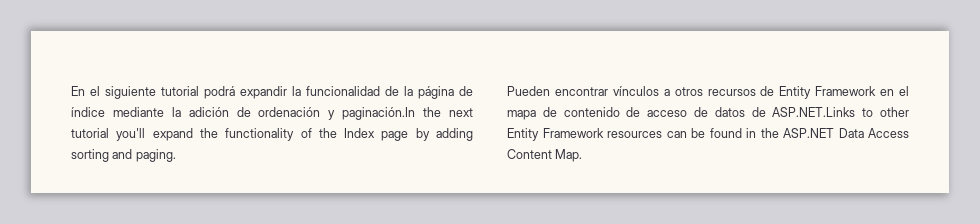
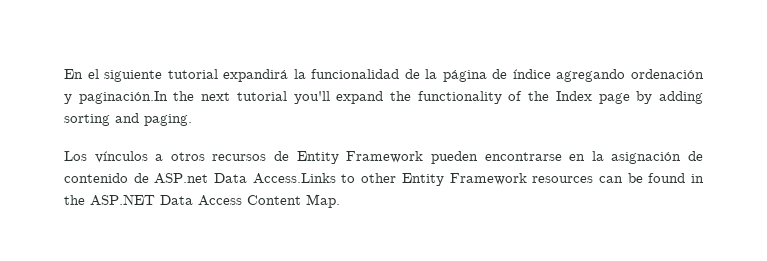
- En el siguiente tutorial podrá expandir la funcionalidad de la página de índice mediante la adición de ordenación y paginación.In the next tutorial you'll expand the functionality of the Index page by adding sorting and paging.
+ En el siguiente tutorial expandirá la funcionalidad de la página de índice agregando ordenación y paginación.In the next tutorial you'll expand the functionality of the Index page by adding sorting and paging.
- Pueden encontrar vínculos a otros recursos de Entity Framework en el mapa de contenido de acceso de datos de ASP.NET.Links to other Entity Framework resources can be found in the ASP.NET Data Access Content Map.
+ Los vínculos a otros recursos de Entity Framework pueden encontrarse en la asignación de contenido de ASP.net Data Access.Links to other Entity Framework resources can be found in the ASP.NET Data Access Content Map.

